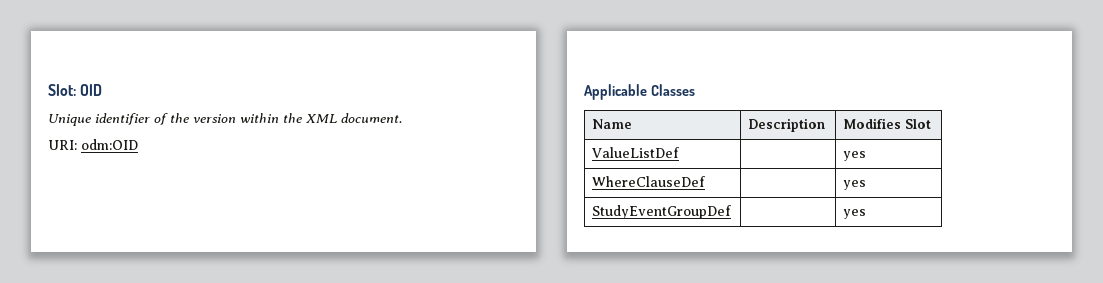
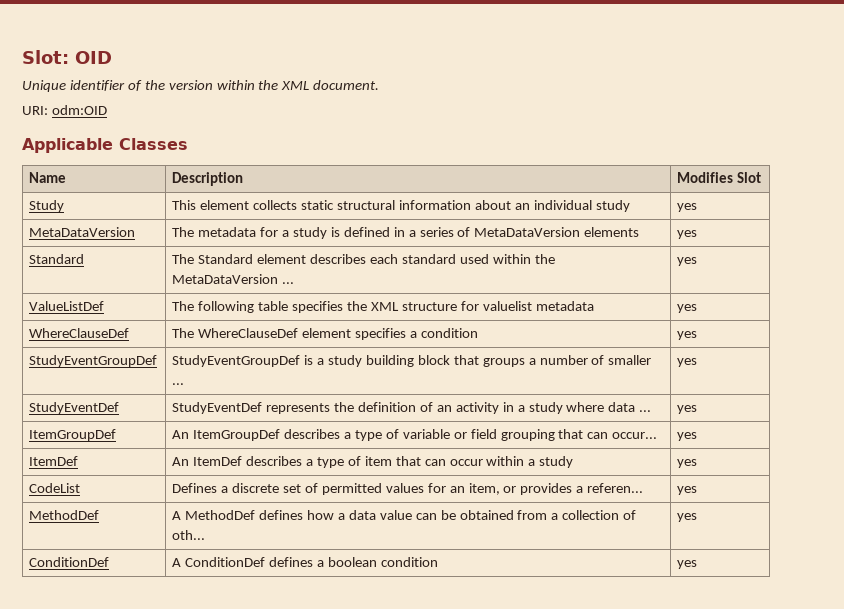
- ValueListDef | | yes
- WhereClauseDef | | yes
- StudyEventGroupDef | | yes
+ Study | This element collects static structural information about an individual study | yes
+ MetaDataVersion | The metadata for a study is defined in a series of MetaDataVersion elements | yes
+ Standard | The Standard element describes each standard used within the MetaDataVersion ... | yes
+ ValueListDef | The following table specifies the XML structure for valuelist metadata | yes
+ WhereClauseDef | The WhereClauseDef element specifies a condition | yes
+ StudyEventGroupDef | StudyEventGroupDef is a study building block that groups a number of smaller ... | yes
+ StudyEventDef | StudyEventDef represents the definition of an activity in a study where data ... | yes
+ ItemGroupDef | An ItemGroupDef describes a type of variable or field grouping that can occur... | yes
+ ItemDef | An ItemDef describes a type of item that can occur within a study | yes
+ CodeList | Defines a discrete set of permitted values for an item, or provides a referen... | yes
+ MethodDef | A MethodDef defines how a data value can be obtained from a collection of oth... | yes
+ ConditionDef | A ConditionDef defines a boolean condition | yes

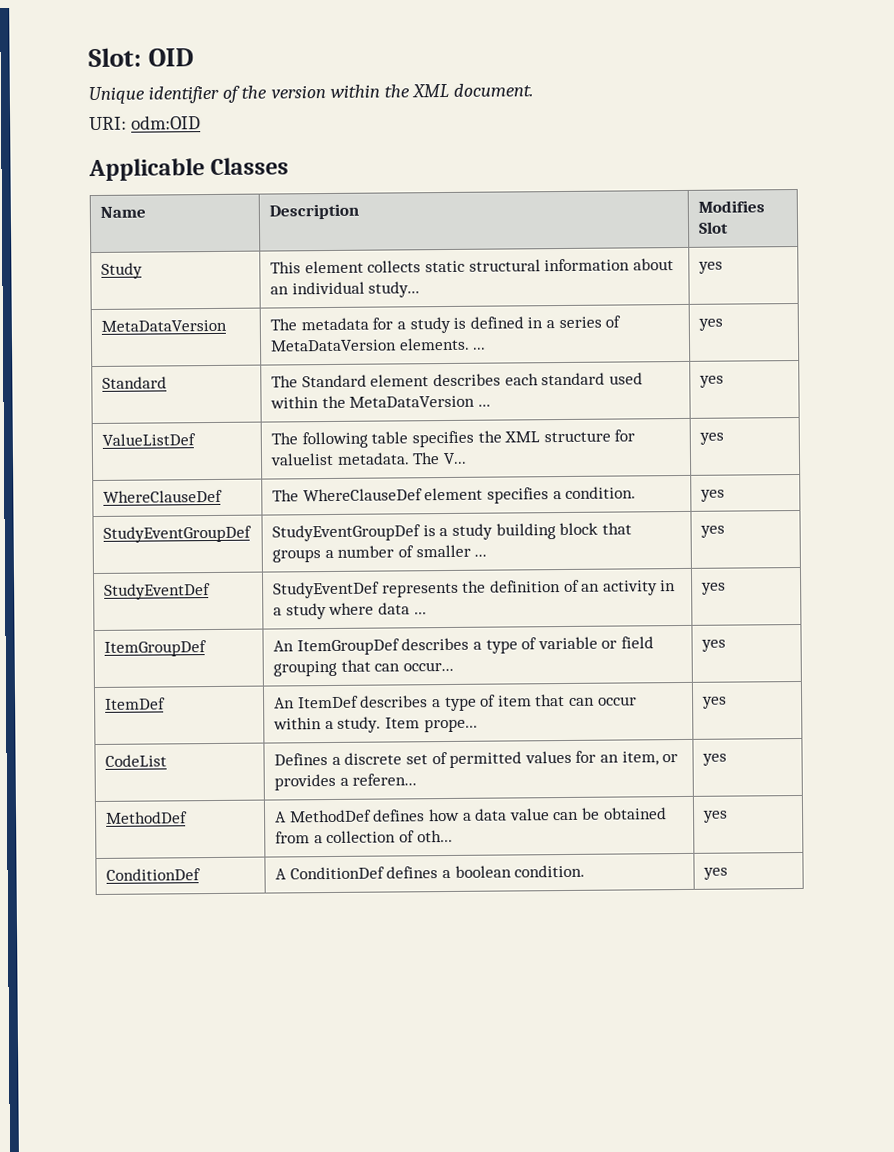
- Study | This element collects static structural information about an individual study | yes
+ Study | This element collects static structural information about an individual study... | yes
- MetaDataVersion | The metadata for a study is defined in a series of MetaDataVersion elements | yes
+ MetaDataVersion | The metadata for a study is defined in a series of MetaDataVersion elements. ... | yes
- ValueListDef | The following table specifies the XML structure for valuelist metadata | yes
+ ValueListDef | The following table specifies the XML structure for valuelist metadata. The V... | yes
- WhereClauseDef | The WhereClauseDef element specifies a condition | yes
+ WhereClauseDef | The WhereClauseDef element specifies a condition. | yes
- ItemDef | An ItemDef describes a type of item that can occur within a study | yes
+ ItemDef | An ItemDef describes a type of item that can occur within a study. Item prope... | yes
- ConditionDef | A ConditionDef defines a boolean condition | yes
+ ConditionDef | A ConditionDef defines a boolean condition. | yes

